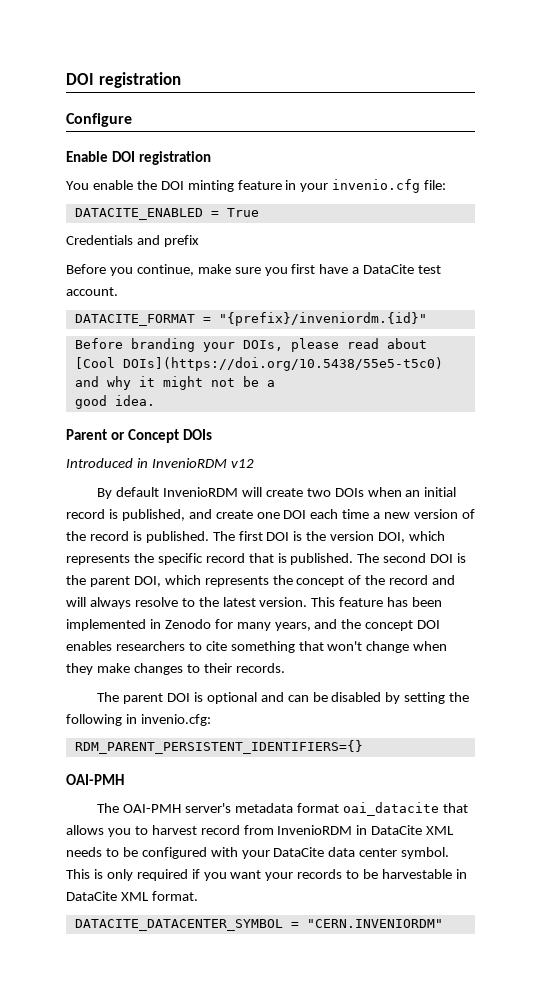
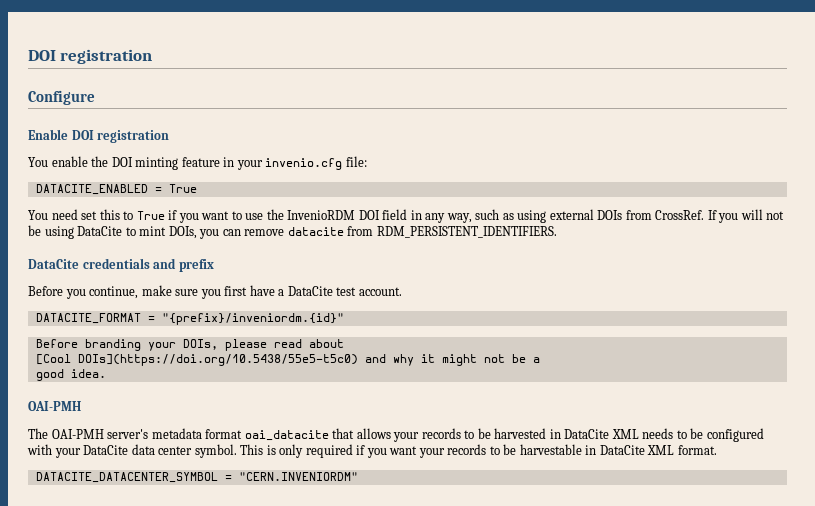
- Credentials and prefix
+ You need set this to True if you want to use the InvenioRDM DOI field in any way, such as using external DOIs from CrossRef. If you will not be using DataCite to mint DOIs, you can remove datacite from RDM_PERSISTENT_IDENTIFIERS.
+ DataCite credentials and prefix
- Parent or Concept DOIs
- Introduced in InvenioRDM v12
- By default InvenioRDM will create two DOIs when an initial record is published, and create one DOI each time a new version of the record is published. The first DOI is the version DOI, which represents the specific record that is published. The second DOI is the parent DOI, which represents the concept of the record and will always resolve to the latest version. This feature has been implemented in Zenodo for many years, and the concept DOI enables researchers to cite something that won't change when they make changes to their records.
- The parent DOI is optional and can be disabled by setting the following in invenio.cfg:
- RDM_PARENT_PERSISTENT_IDENTIFIERS={}
- The OAI-PMH server's metadata format oai_datacite that allows you to harvest record from InvenioRDM in DataCite XML needs to be configured with your DataCite data center symbol.
+ The OAI-PMH server's metadata format oai_datacite that allows your records to be harvested in DataCite XML needs to be configured with your DataCite data center symbol.

